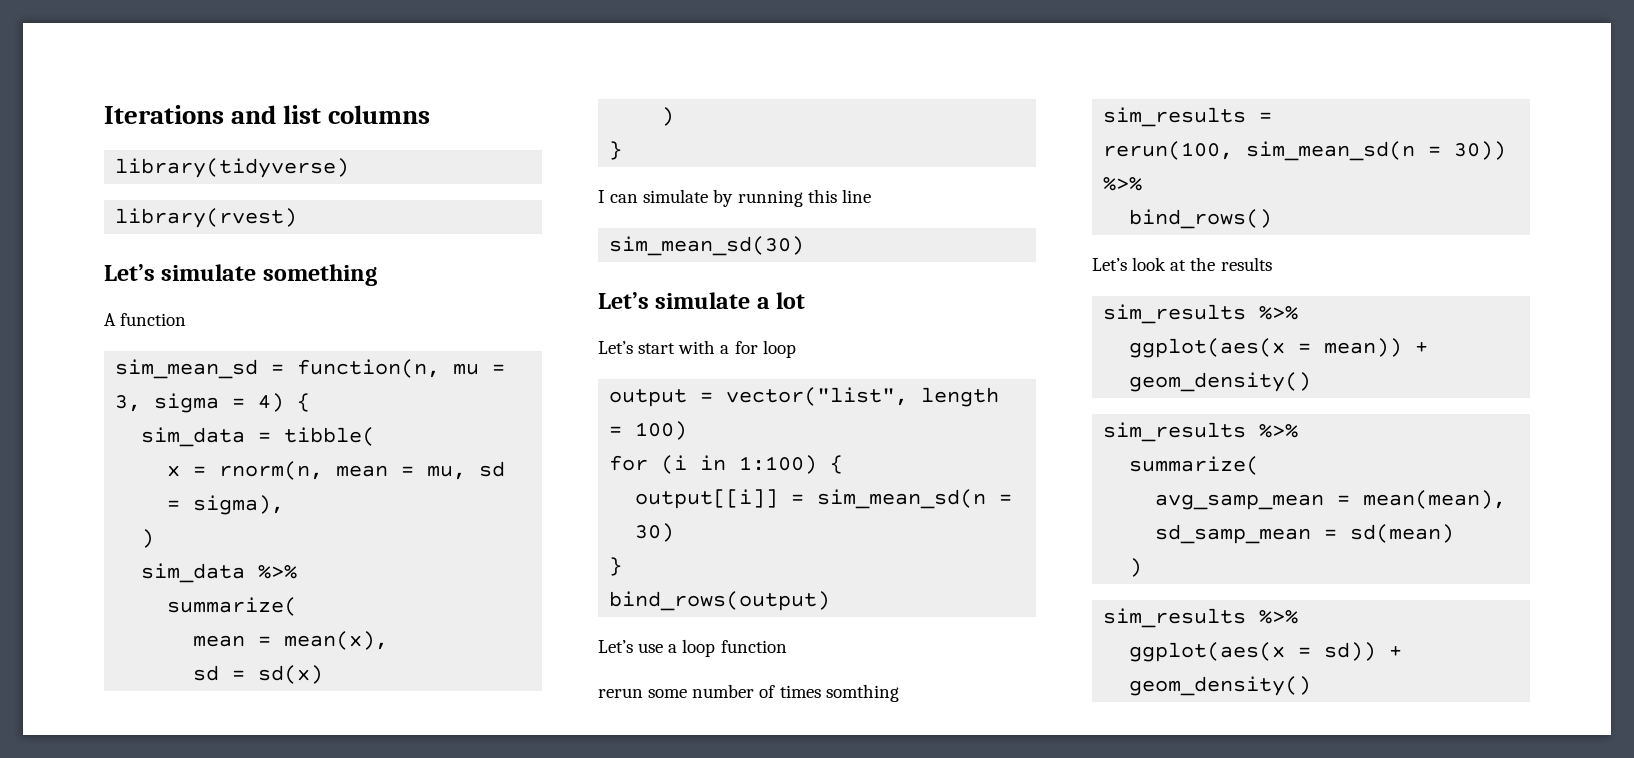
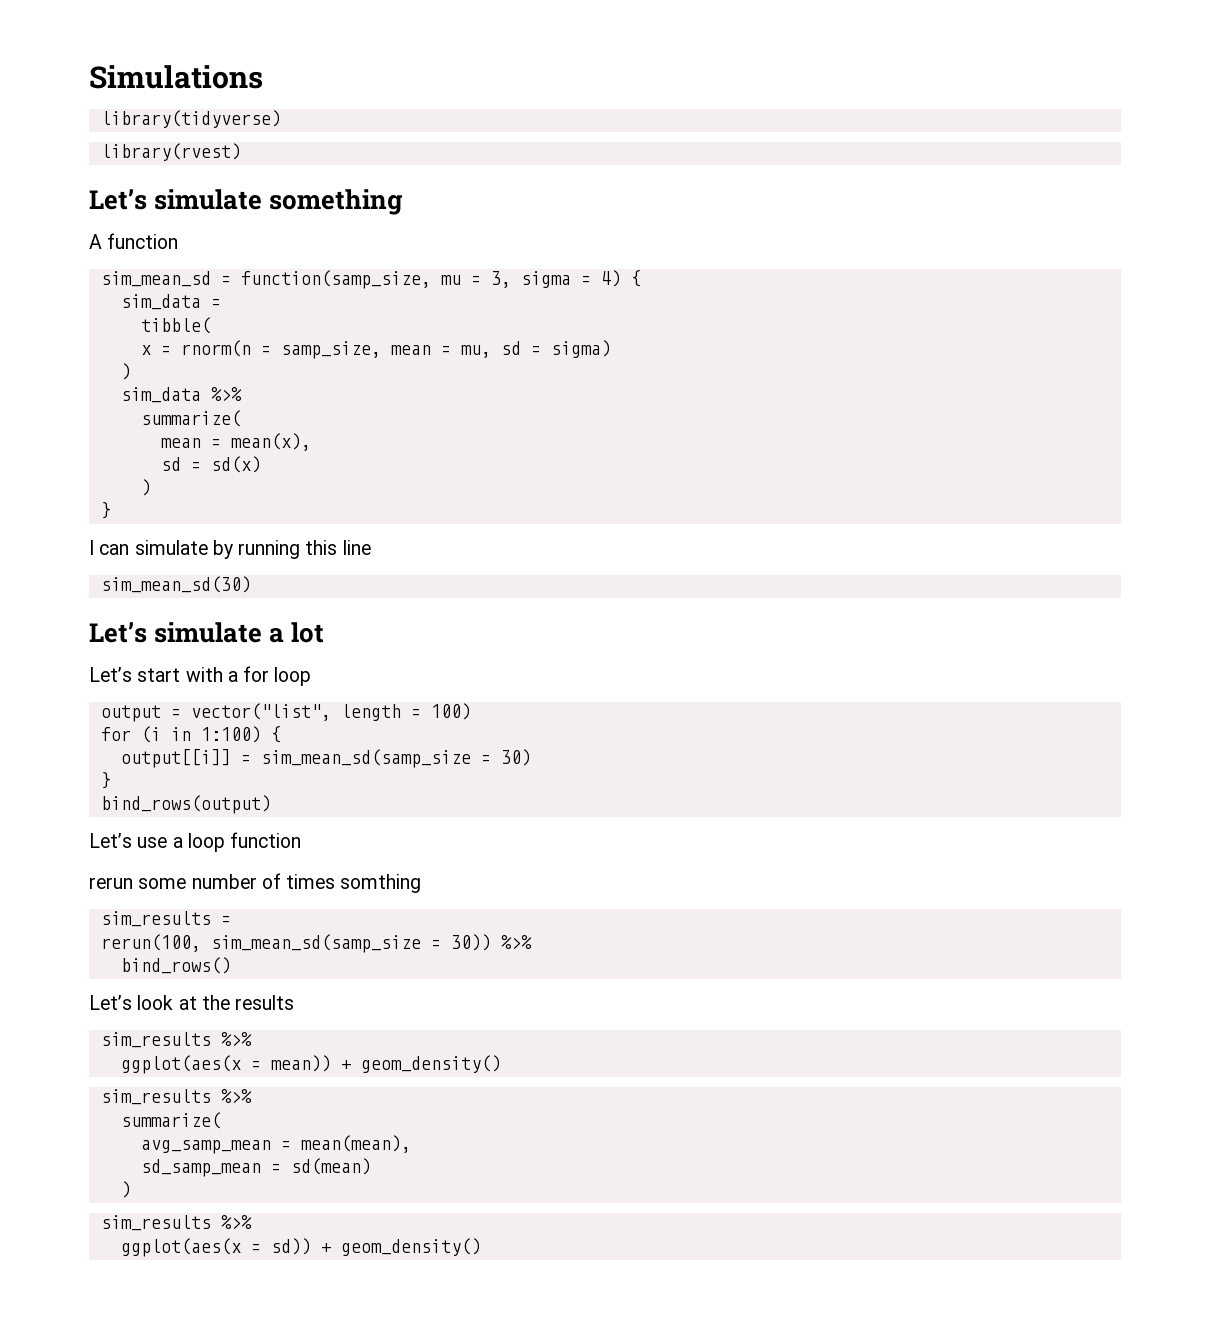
- Iterations and list columns
+ Simulations
- sim_mean_sd = function(n, mu = 3, sigma = 4) {
+ sim_mean_sd = function(samp_size, mu = 3, sigma = 4) {
- sim_data = tibble(
+ sim_data =
+ tibble(
- x = rnorm(n, mean = mu, sd = sigma),
+ x = rnorm(n = samp_size, mean = mu, sd = sigma)
- output[[i]] = sim_mean_sd(n = 30)
+ output[[i]] = sim_mean_sd(samp_size = 30)
- rerun(100, sim_mean_sd(n = 30)) %>%
+ rerun(100, sim_mean_sd(samp_size = 30)) %>%

